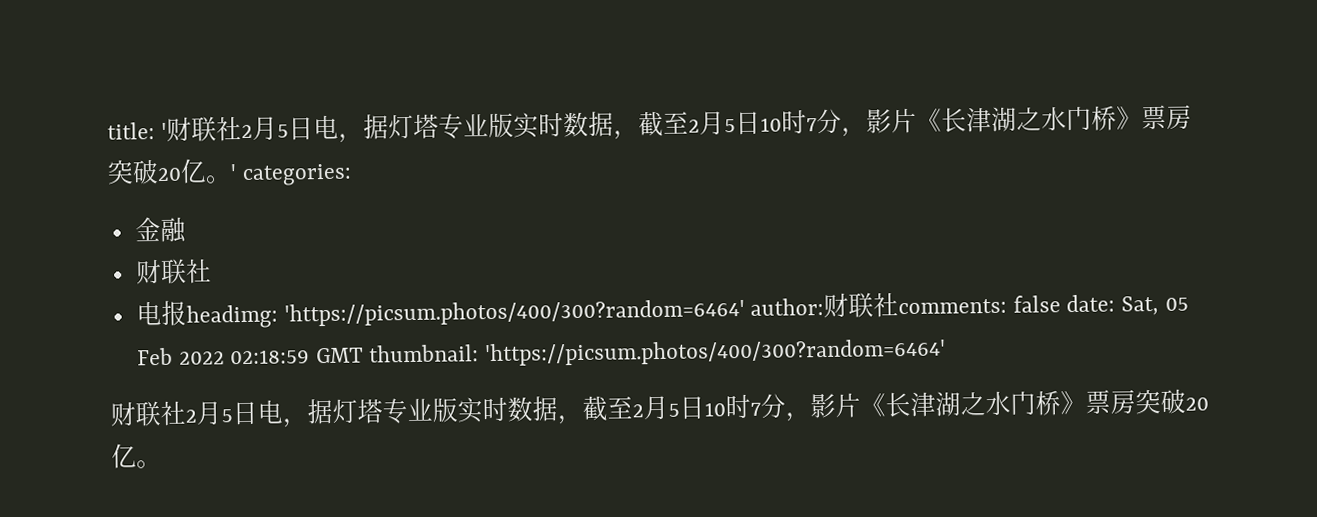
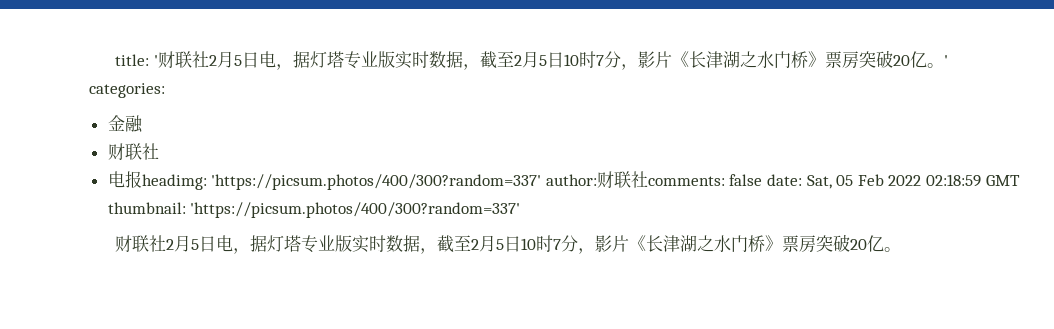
- 电报headimg: 'https://picsum.photos/400/300?random=6464' author:财联社comments: false date: Sat, 05 Feb 2022 02:18:59 GMT thumbnail: 'https://picsum.photos/400/300?random=6464'
+ 电报headimg: 'https://picsum.photos/400/300?random=337' author:财联社comments: false date: Sat, 05 Feb 2022 02:18:59 GMT thumbnail: 'https://picsum.photos/400/300?random=337'

